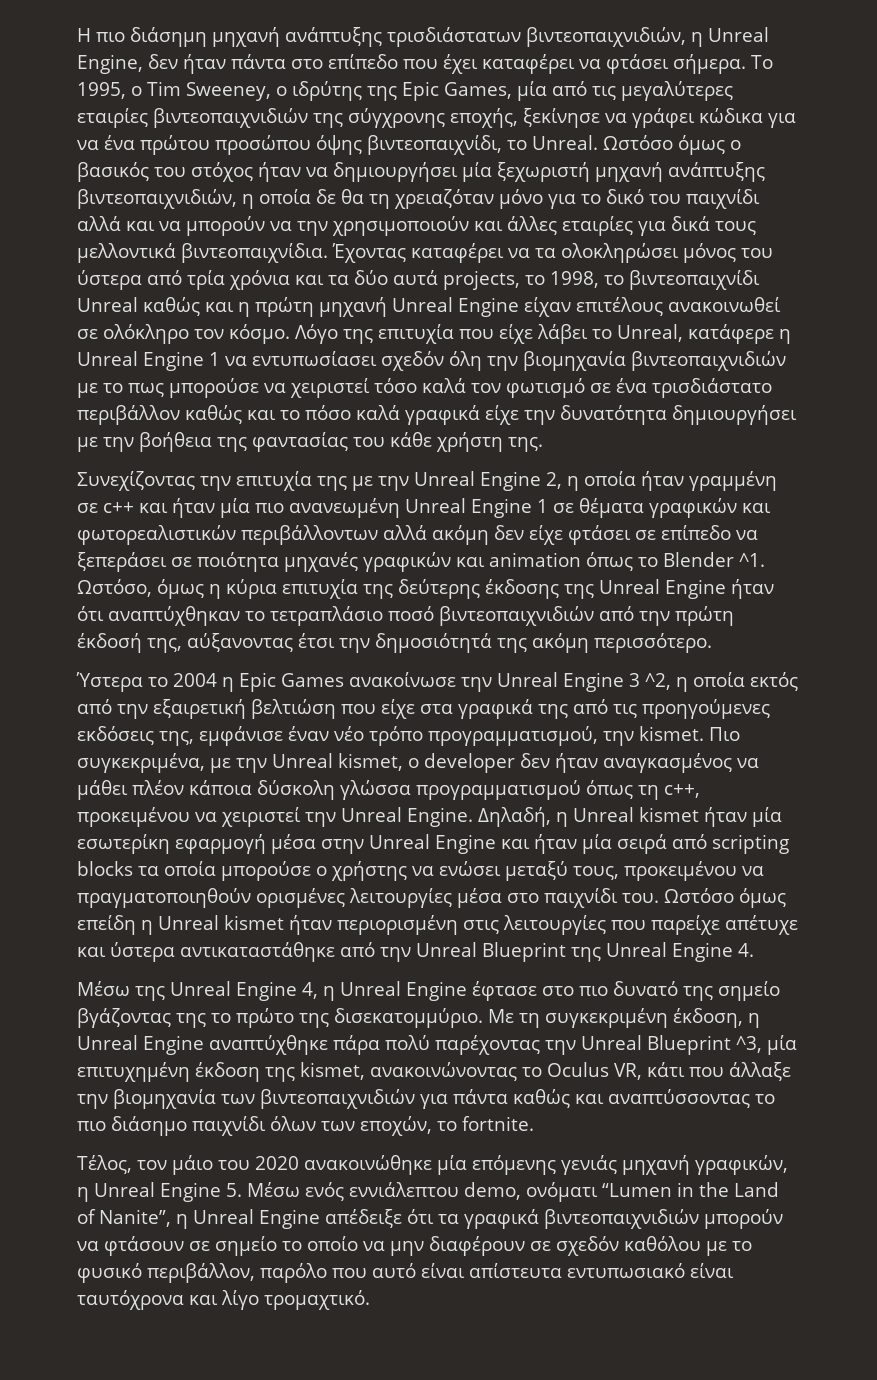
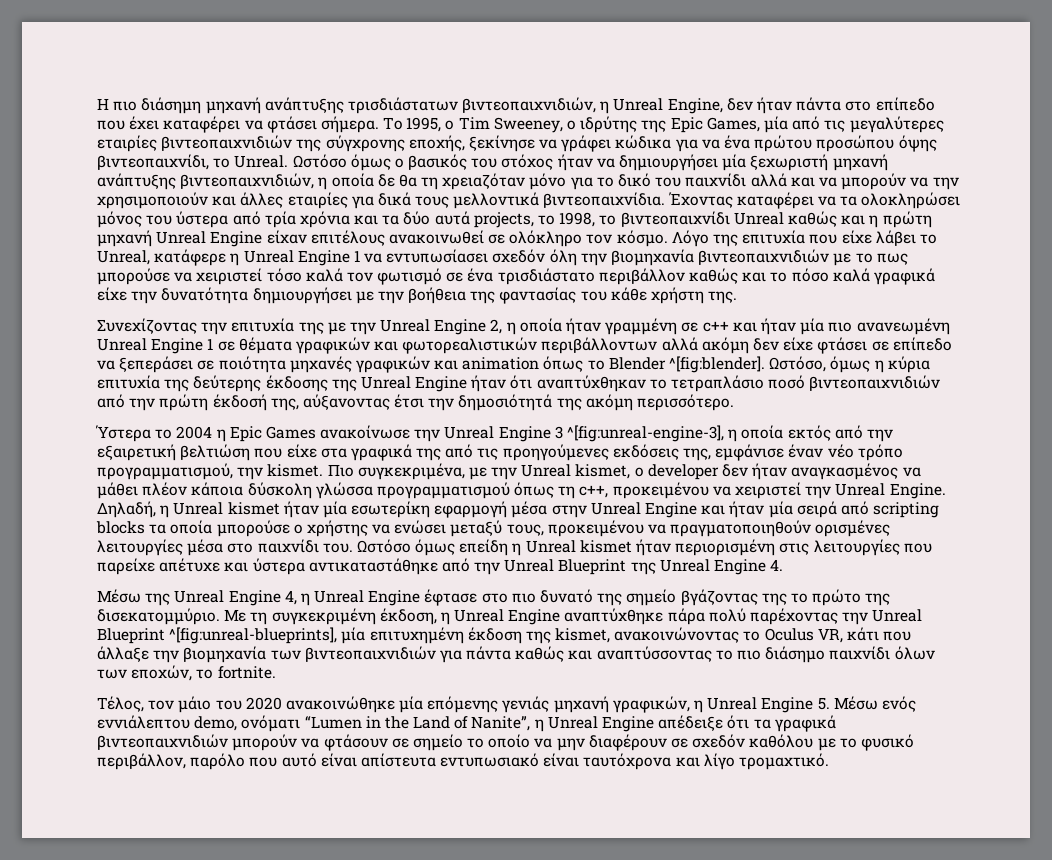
- Συνεχίζοντας την επιτυχία της με την Unreal Engine 2, η οποία ήταν γραμμένη σε c++ και ήταν μία πιο ανανεωμένη Unreal Engine 1 σε θέματα γραφικών και φωτορεαλιστικών περιβάλλοντων αλλά ακόμη δεν είχε φτάσει σε επίπεδο να ξεπεράσει σε ποιότητα μηχανές γραφικών και animation όπως το Blender ^1.
+ Συνεχίζοντας την επιτυχία της με την Unreal Engine 2, η οποία ήταν γραμμένη σε c++ και ήταν μία πιο ανανεωμένη Unreal Engine 1 σε θέματα γραφικών και φωτορεαλιστικών περιβάλλοντων αλλά ακόμη δεν είχε φτάσει σε επίπεδο να ξεπεράσει σε ποιότητα μηχανές γραφικών και animation όπως το Blender ^[fig:blender].
- Ύστερα το 2004 η Epic Games ανακοίνωσε την Unreal Engine 3 ^2, η οποία εκτός από την εξαιρετική βελτιώση που είχε στα γραφικά της από τις προηγούμενες εκδόσεις της, εμφάνισε έναν νέο τρόπο προγραμματισμού, την kismet.
+ Ύστερα το 2004 η Epic Games ανακοίνωσε την Unreal Engine 3 ^[fig:unreal-engine-3], η οποία εκτός από την εξαιρετική βελτιώση που είχε στα γραφικά της από τις προηγούμενες εκδόσεις της, εμφάνισε έναν νέο τρόπο προγραμματισμού, την kismet.
- Με τη συγκεκριμένη έκδοση, η Unreal Εngine αναπτύχθηκε πάρα πολύ παρέχοντας την Unreal Blueprint ^3, μία επιτυχημένη έκδοση της kismet, ανακοινώνοντας το Oculus VR, κάτι που άλλαξε την βιομηχανία των βιντεοπαιχνιδιών για πάντα καθώς και αναπτύσσοντας το πιο διάσημο παιχνίδι όλων των εποχών, το fortnite.
+ Με τη συγκεκριμένη έκδοση, η Unreal Εngine αναπτύχθηκε πάρα πολύ παρέχοντας την Unreal Blueprint ^[fig:unreal-blueprints], μία επιτυχημένη έκδοση της kismet, ανακοινώνοντας το Oculus VR, κάτι που άλλαξε την βιομηχανία των βιντεοπαιχνιδιών για πάντα καθώς και αναπτύσσοντας το πιο διάσημο παιχνίδι όλων των εποχών, το fortnite.

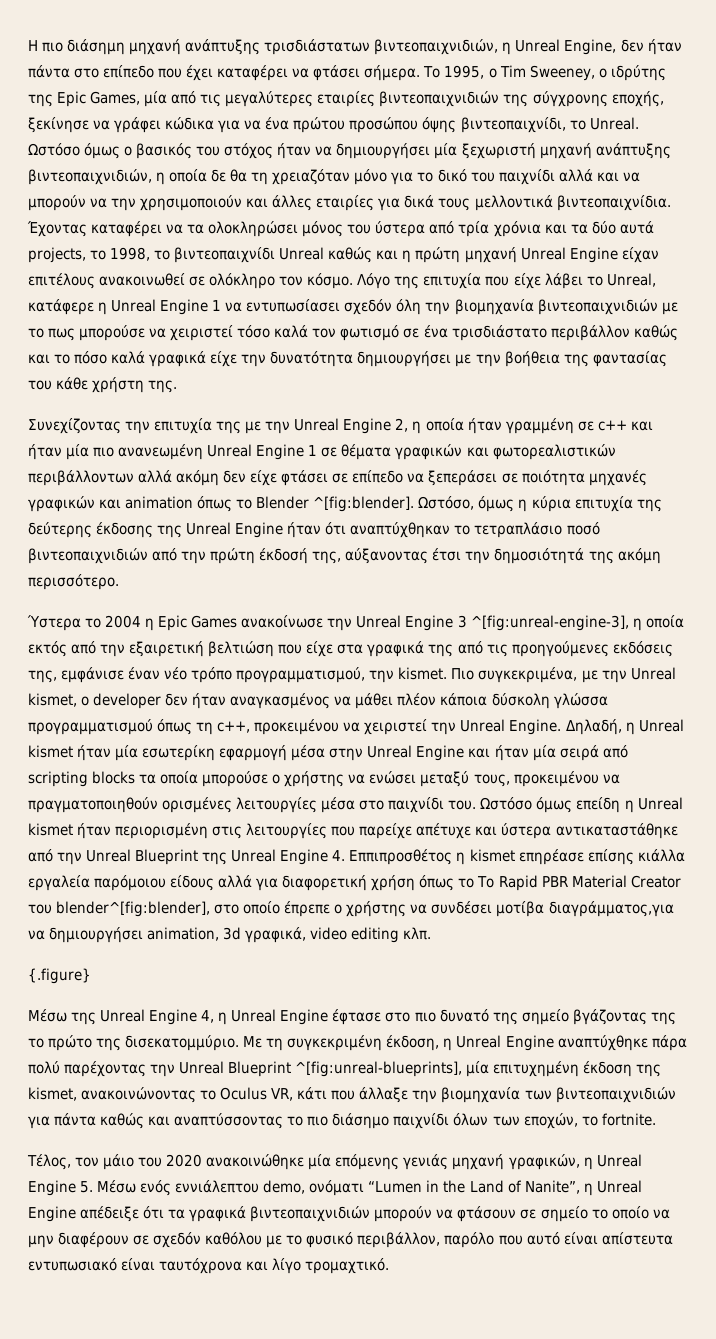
- Ωστόσο όμως επείδη η Unreal kismet ήταν περιορισμένη στις λειτουργίες που παρείχε απέτυχε και ύστερα αντικαταστάθηκε από την Unreal Blueprint της Unreal Engine 4.
+ Ωστόσο όμως επείδη η Unreal kismet ήταν περιορισμένη στις λειτουργίες που παρείχε απέτυχε και ύστερα αντικαταστάθηκε από την Unreal Blueprint της Unreal Engine 4. Εππιπροσθέτος η kismet επηρέασε επίσης κιάλλα εργαλεία παρόμοιου είδους αλλά για διαφορετική χρήση όπως το Το Rapid PBR Material Creator του blender^[fig:blender], στο οποίο έπρεπε ο χρήστης να συνδέσει μοτίβα διαγράμματος,για να δημιουργήσει animation, 3d γραφικά, video editing κλπ.
+ {.figure}

